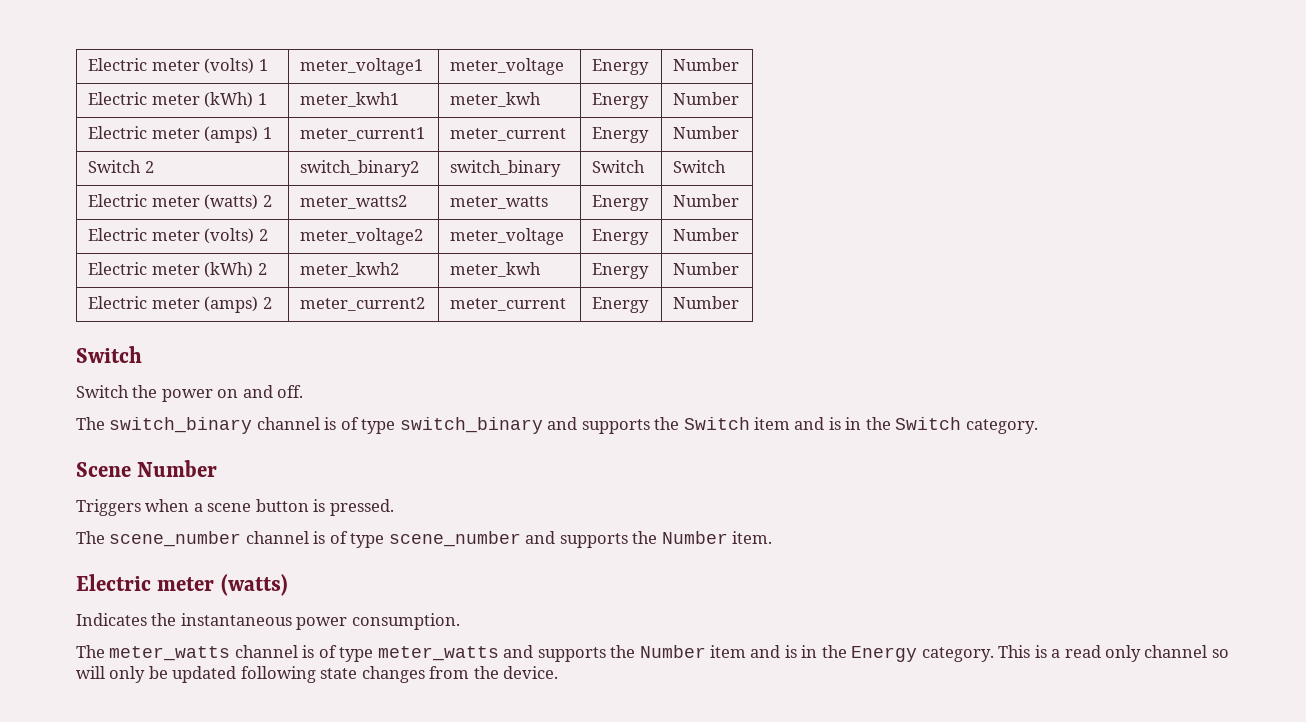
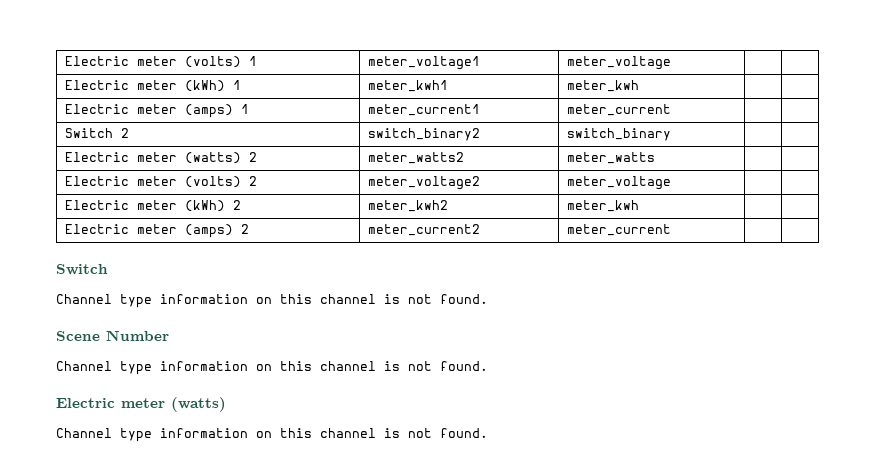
- Electric meter (volts) 1 | meter_voltage1 | meter_voltage | Energy | Number
+ Electric meter (volts) 1 | meter_voltage1 | meter_voltage | |
- Electric meter (kWh) 1 | meter_kwh1 | meter_kwh | Energy | Number
+ Electric meter (kWh) 1 | meter_kwh1 | meter_kwh | |
- Electric meter (amps) 1 | meter_current1 | meter_current | Energy | Number
+ Electric meter (amps) 1 | meter_current1 | meter_current | |
- Switch 2 | switch_binary2 | switch_binary | Switch | Switch
+ Switch 2 | switch_binary2 | switch_binary | |
- Electric meter (watts) 2 | meter_watts2 | meter_watts | Energy | Number
+ Electric meter (watts) 2 | meter_watts2 | meter_watts | |
- Electric meter (volts) 2 | meter_voltage2 | meter_voltage | Energy | Number
+ Electric meter (volts) 2 | meter_voltage2 | meter_voltage | |
- Electric meter (kWh) 2 | meter_kwh2 | meter_kwh | Energy | Number
+ Electric meter (kWh) 2 | meter_kwh2 | meter_kwh | |
- Electric meter (amps) 2 | meter_current2 | meter_current | Energy | Number
+ Electric meter (amps) 2 | meter_current2 | meter_current | |
  Switch
- Switch the power on and off.
- The switch_binary channel is of type switch_binary and supports the Switch item and is in the Switch category.
+ Channel type information on this channel is not found.
  Scene Number
- Triggers when a scene button is pressed.
- The scene_number channel is of type scene_number and supports the Number item.
+ Channel type information on this channel is not found.
  Electric meter (watts)
- Indicates the instantaneous power consumption.
- The meter_watts channel is of type meter_watts and supports the Number item and is in the Energy category. This is a read only channel so will only be updated following state changes from the device.
+ Channel type information on this channel is not found.

